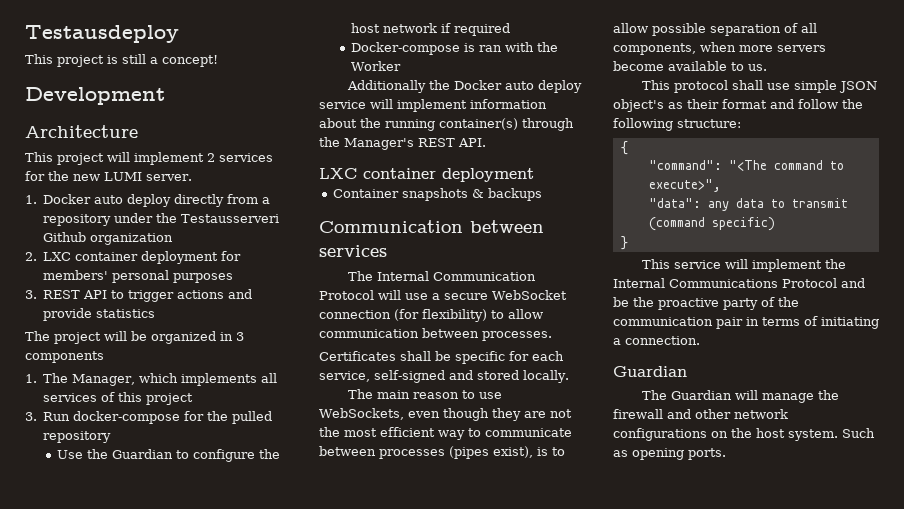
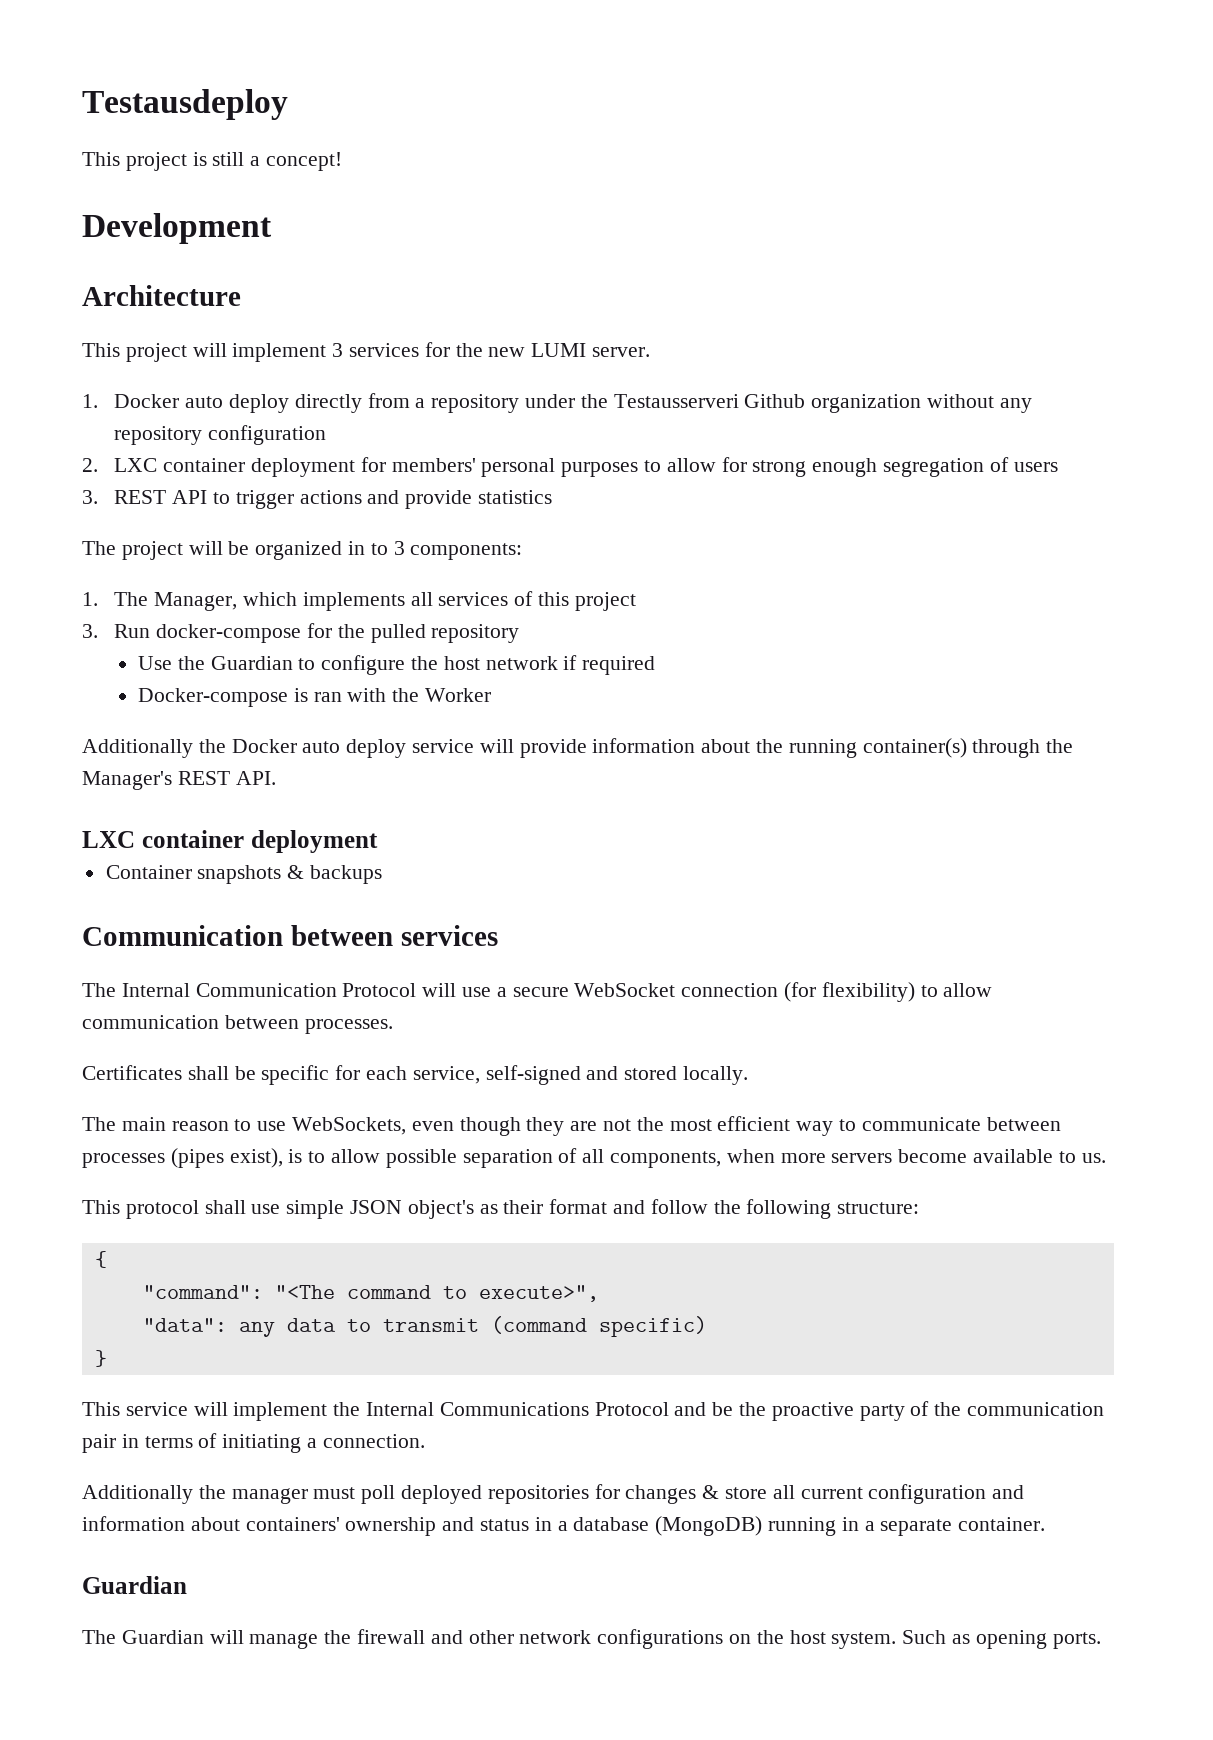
- This project will implement 2 services for the new LUMI server.
+ This project will implement 3 services for the new LUMI server.
- 1. Docker auto deploy directly from a repository under the Testausserveri Github organization
+ 1. Docker auto deploy directly from a repository under the Testausserveri Github organization without any repository configuration
- 2. LXC container deployment for members' personal purposes
+ 2. LXC container deployment for members' personal purposes to allow for strong enough segregation of users
- The project will be organized in 3 components
+ The project will be organized in to 3 components:
- Additionally the Docker auto deploy service will implement information about the running container(s) through the Manager's REST API.
+ Additionally the Docker auto deploy service will provide information about the running container(s) through the Manager's REST API.
+ Additionally the manager must poll deployed repositories for changes & store all current configuration and information about containers' ownership and status in a database (MongoDB) running in a separate container.

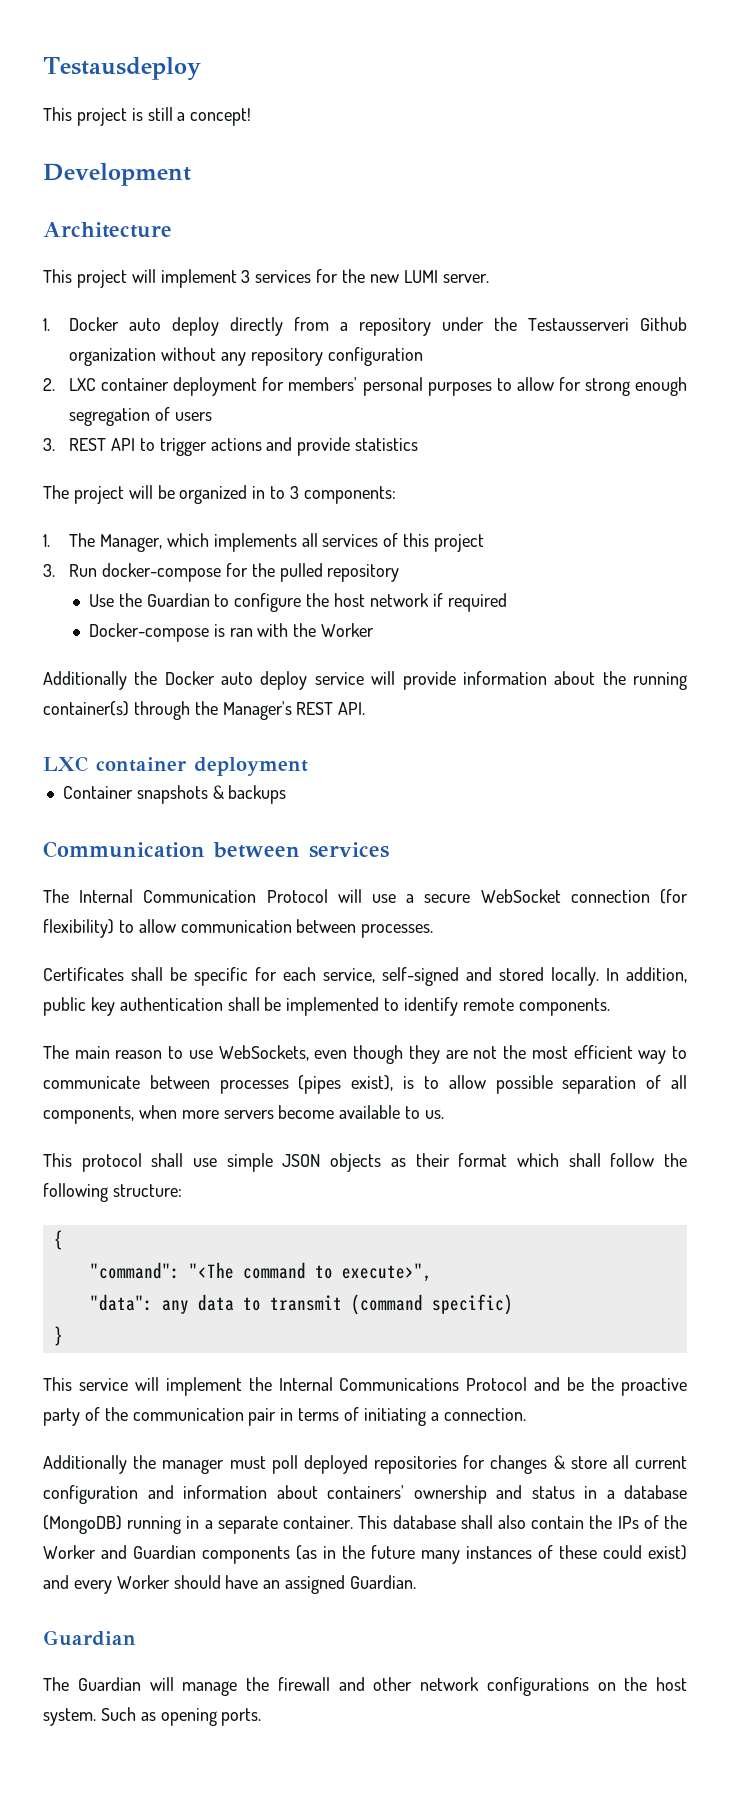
+ In addition, public key authentication shall be implemented to identify remote components.
- This protocol shall use simple JSON object's as their format and follow the following structure:
+ This protocol shall use simple JSON objects as their format which shall follow the following structure:
+ This database shall also contain the IPs of the Worker and Guardian components (as in the future many instances of these could exist) and every Worker should have an assigned Guardian.

